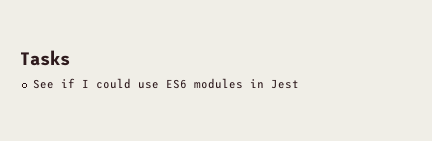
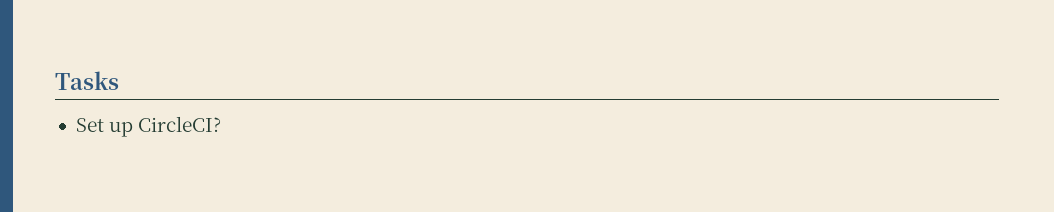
- See if I could use ES6 modules in Jest
+ Set up CircleCI?

